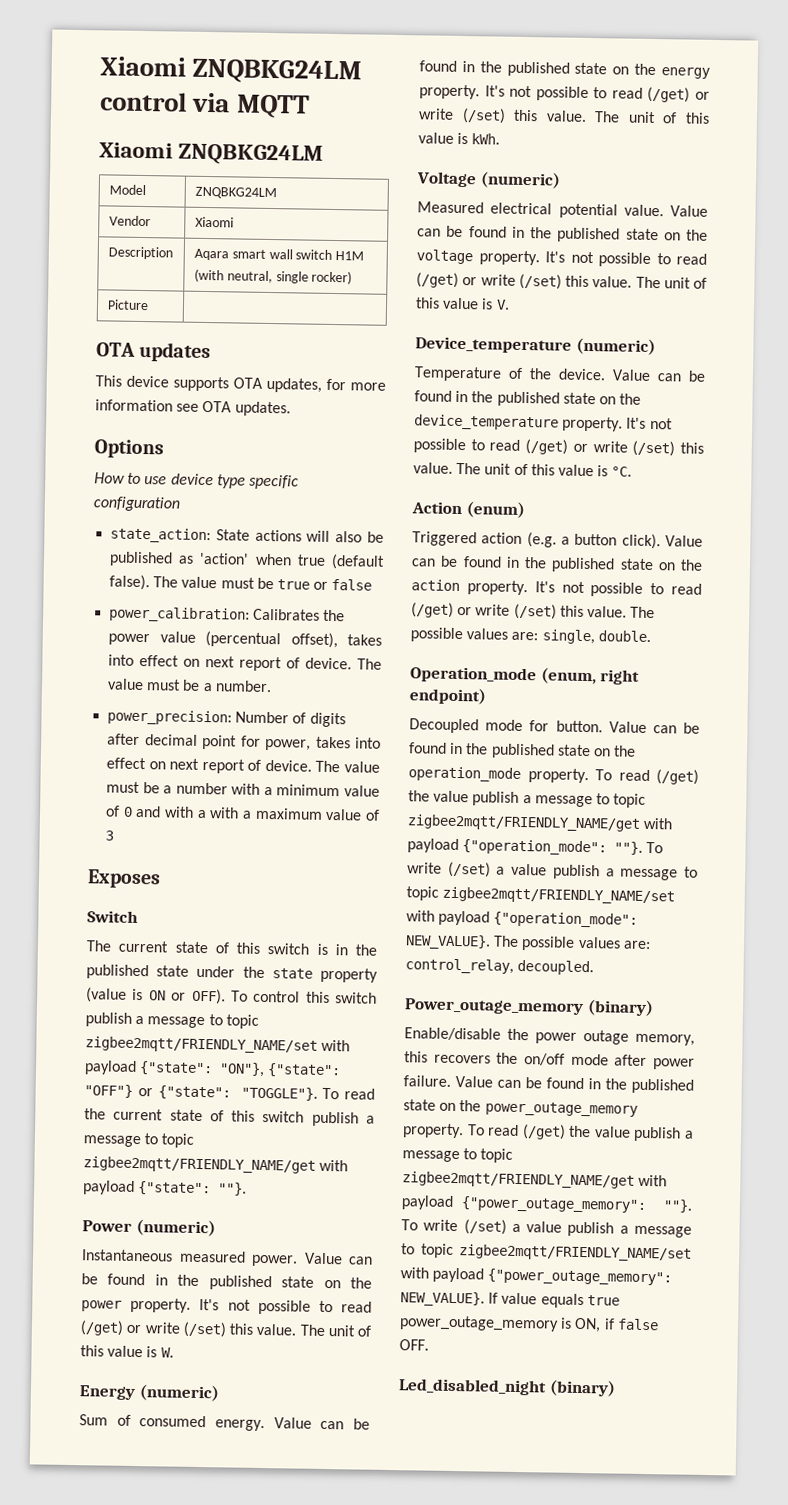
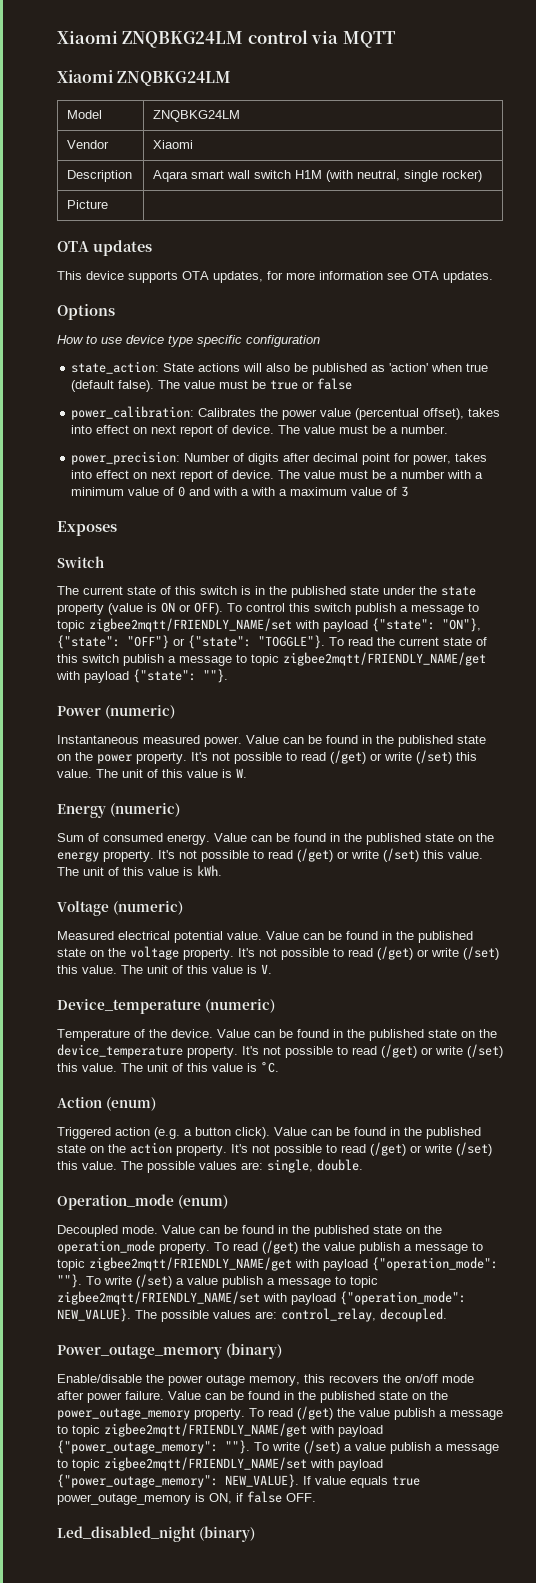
- Operation_mode (enum, right endpoint)
- Decoupled mode for button.
+ Operation_mode (enum)
+ Decoupled mode.

